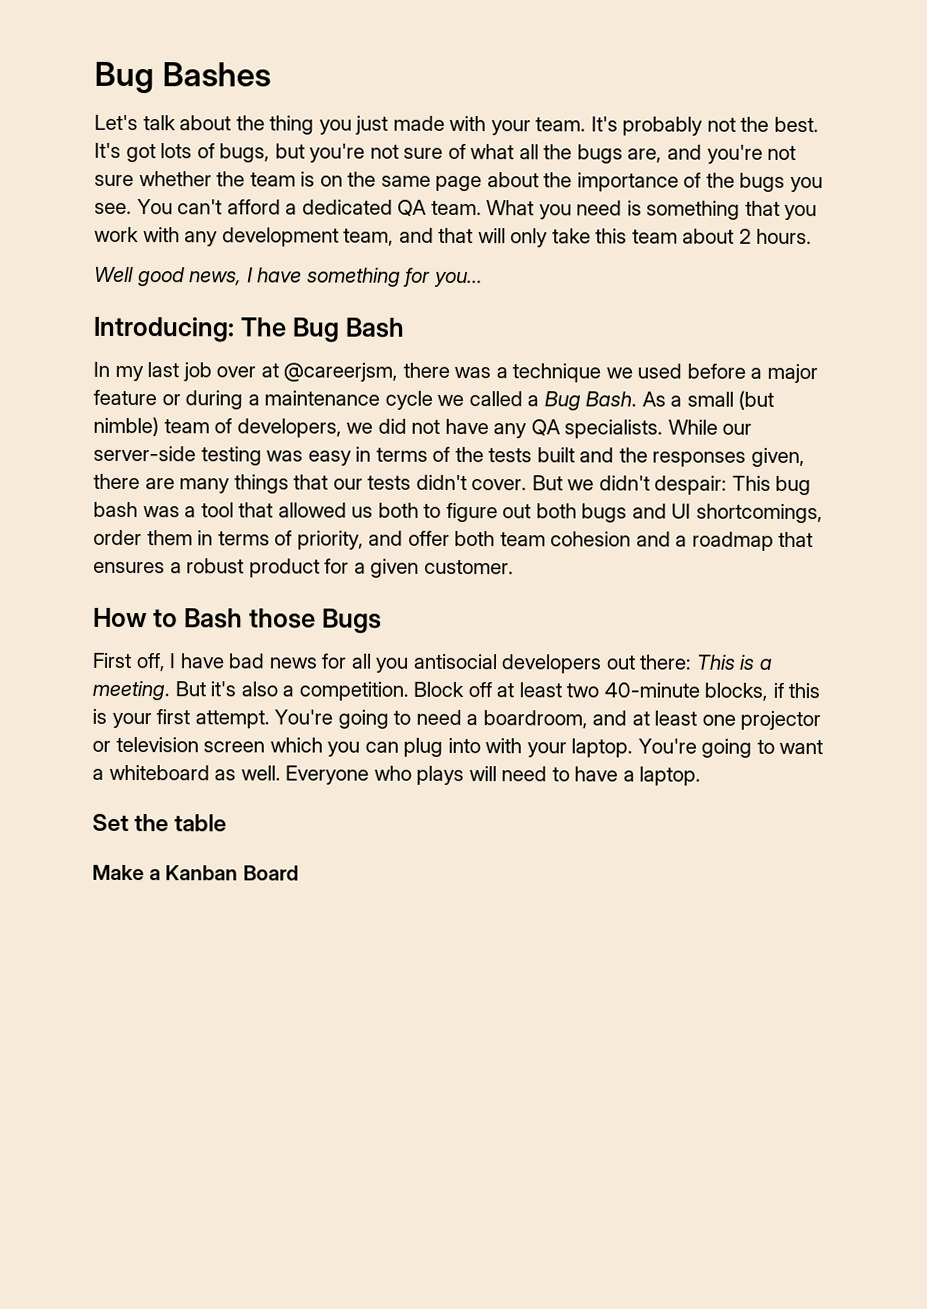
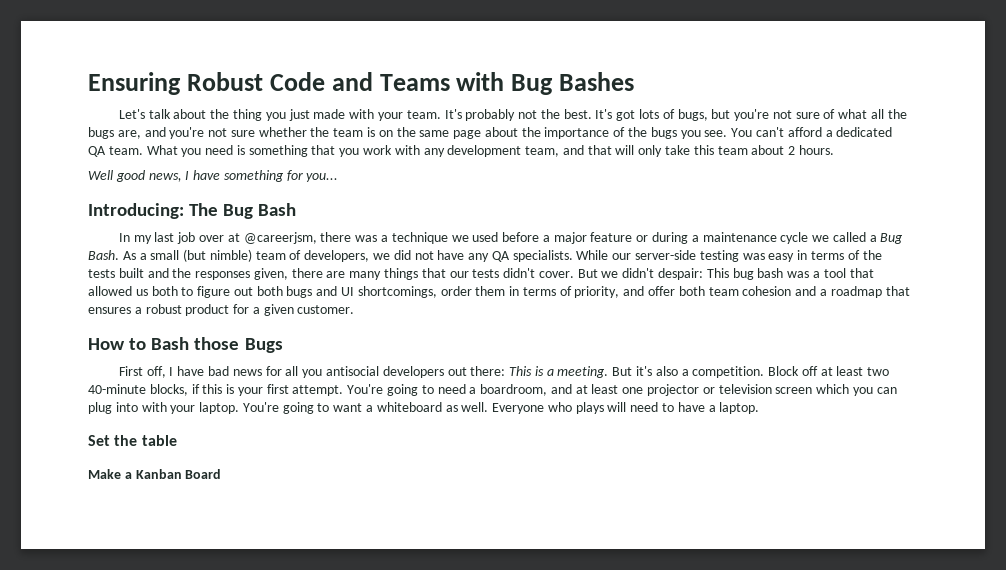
- Bug Bashes
+ Ensuring Robust Code and Teams with Bug Bashes

